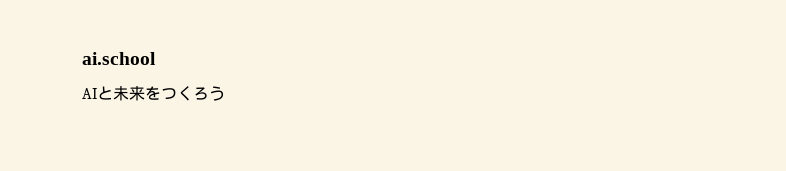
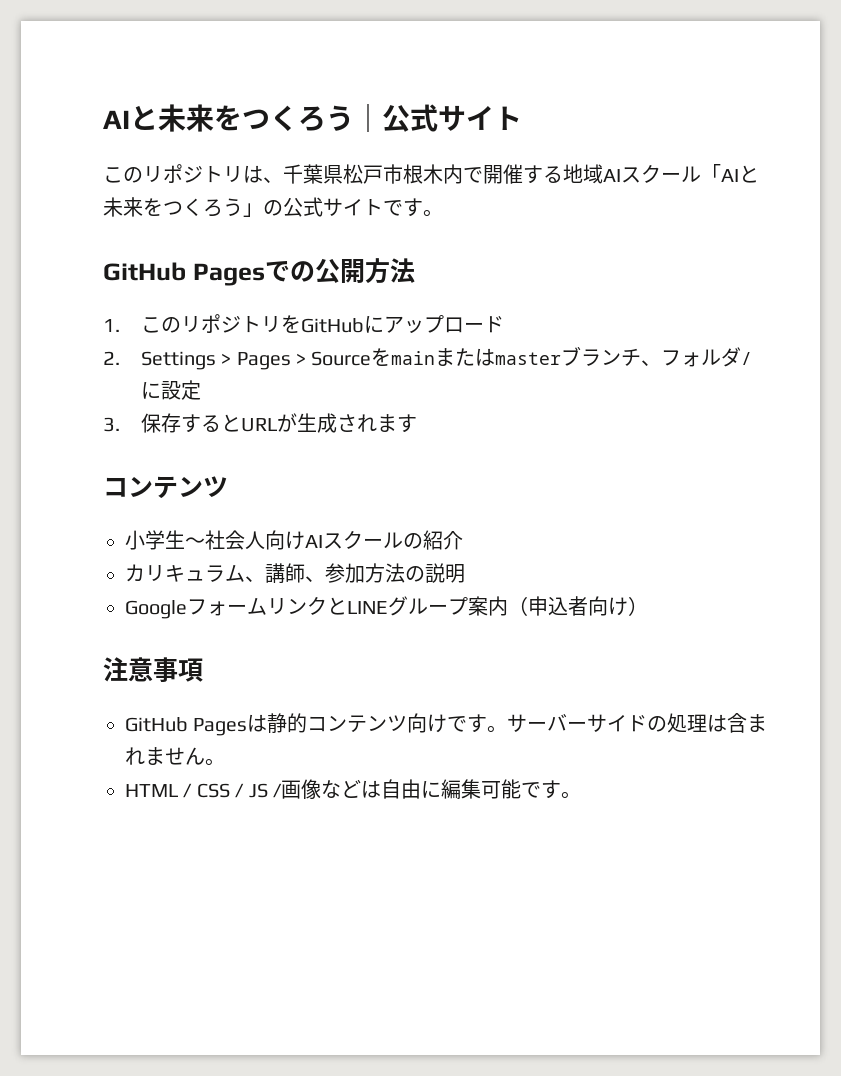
- ai.school
- AIと未来をつくろう
+ AIと未来をつくろう｜公式サイト
+ このリポジトリは、千葉県松戸市根木内で開催する地域AIスクール「AIと未来をつくろう」の公式サイトです。
+ GitHub Pagesでの公開方法
+ 1.このリポジトリをGitHubにアップロード
+ 2. Settings > Pages > Sourceをmainまたはmasterブランチ、フォルダ/に設定
+ 3.保存するとURLが生成されます
+ コンテンツ
+ 小学生〜社会人向けAIスクールの紹介
+ カリキュラム、講師、参加方法の説明
+ GoogleフォームリンクとLINEグループ案内（申込者向け）
+ 注意事項
+ GitHub Pagesは静的コンテンツ向けです。サーバーサイドの処理は含まれません。
+ HTML / CSS / JS /画像などは自由に編集可能です。

